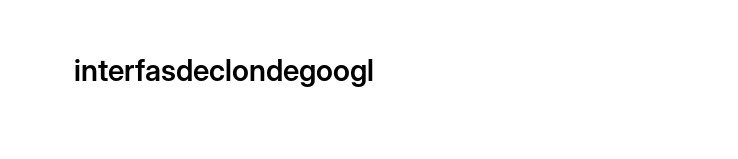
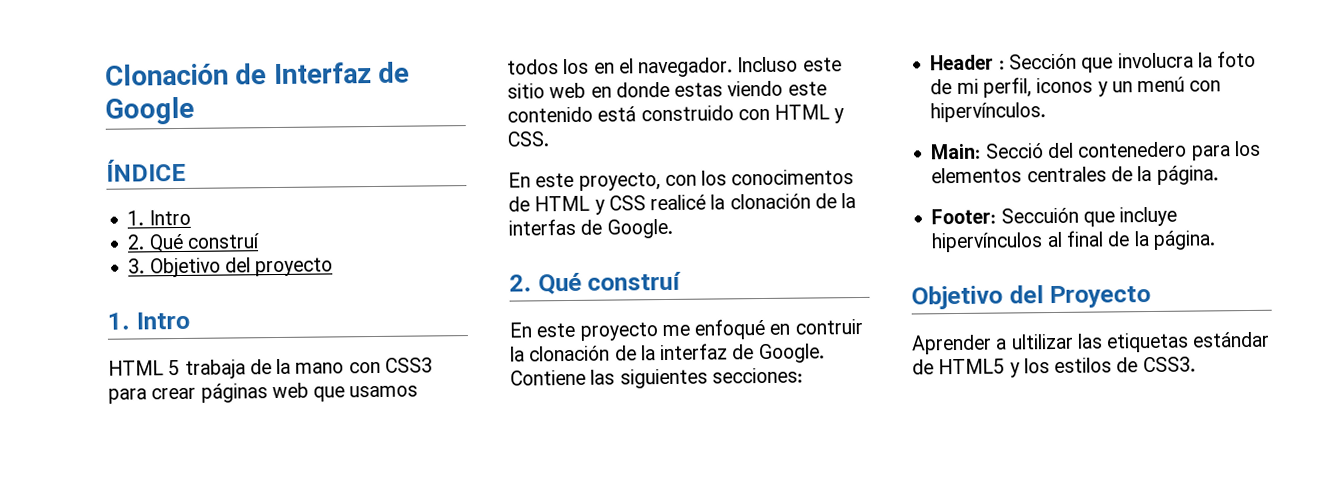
- interfasdeclondegoogl
+ Clonación de Interfaz de Google
+ ÍNDICE
+ 1. Intro
+ 2. Qué construí
+ 3. Objetivo del proyecto
+ 1. Intro
+ HTML 5 trabaja de la mano con CSS3 para crear páginas web que usamos todos los en el navegador. Incluso este sitio web en donde estas viendo este contenido está construido con HTML y CSS.
+ En este proyecto, con los conocimentos de HTML y CSS realicé la clonación de la interfas de Google.
+ 2. Qué construí
+ En este proyecto me enfoqué en contruir la clonación de la interfaz de Google. Contiene las siguientes secciones:
+ Header : Sección que involucra la foto de mi perfil, iconos y un menú con hipervínculos.
+ Main: Secció del contenedero para los elementos centrales de la página.
+ Footer: Seccuión que incluye hipervínculos al final de la página.
+ Objetivo del Proyecto
+ Aprender a ultilizar las etiquetas estándar de HTML5 y los estilos de CSS3.

